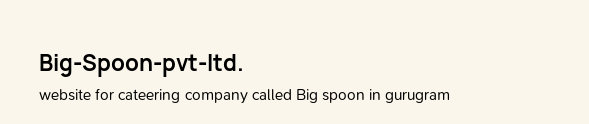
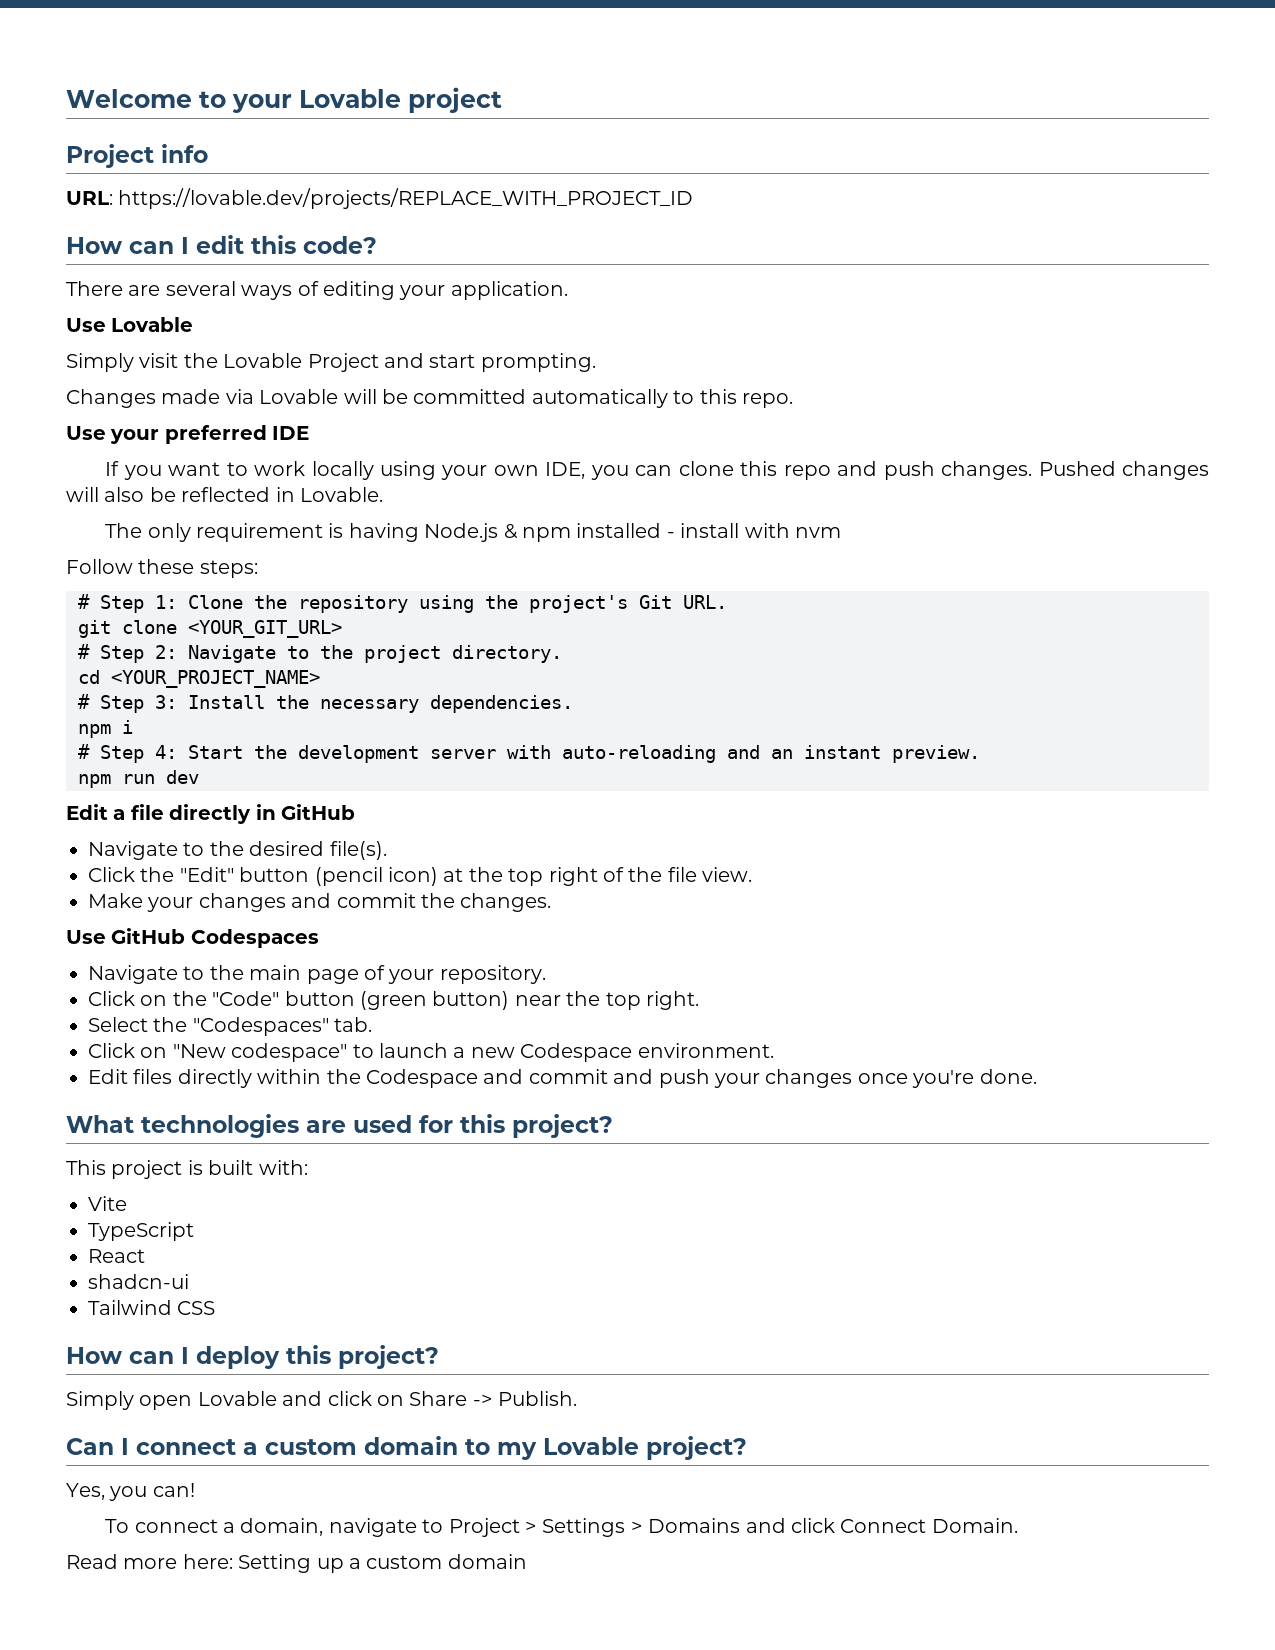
- Big-Spoon-pvt-ltd.
- website for cateering company called Big spoon in gurugram
+ Welcome to your Lovable project
+ Project info
+ URL: https://lovable.dev/projects/REPLACE_WITH_PROJECT_ID
+ How can I edit this code?
+ There are several ways of editing your application.
+ Use Lovable
+ Simply visit the Lovable Project and start prompting.
+ Changes made via Lovable will be committed automatically to this repo.
+ Use your preferred IDE
+ If you want to work locally using your own IDE, you can clone this repo and push changes. Pushed changes will also be reflected in Lovable.
+ The only requirement is having Node.js & npm installed - install with nvm
+ Follow these steps:
+ # Step 1: Clone the repository using the project's Git URL.
+ git clone <YOUR_GIT_URL>
+ # Step 2: Navigate to the project directory.
+ cd <YOUR_PROJECT_NAME>
+ # Step 3: Install the necessary dependencies.
+ npm i
+ # Step 4: Start the development server with auto-reloading and an instant preview.
+ npm run dev
+ Edit a file directly in GitHub
+ Navigate to the desired file(s).
+ Click the "Edit" button (pencil icon) at the top right of the file view.
+ Make your changes and commit the changes.
+ Use GitHub Codespaces
+ Navigate to the main page of your repository.
+ Click on the "Code" button (green button) near the top right.
+ Select the "Codespaces" tab.
+ Click on "New codespace" to launch a new Codespace environment.
+ Edit files directly within the Codespace and commit and push your changes once you're done.
+ What technologies are used for this project?
+ This project is built with:
+ Vite
+ TypeScript
+ React
+ shadcn-ui
+ Tailwind CSS
+ How can I deploy this project?
+ Simply open Lovable and click on Share -> Publish.
+ Can I connect a custom domain to my Lovable project?
+ Yes, you can!
+ To connect a domain, navigate to Project > Settings > Domains and click Connect Domain.
+ Read more here: Setting up a custom domain

